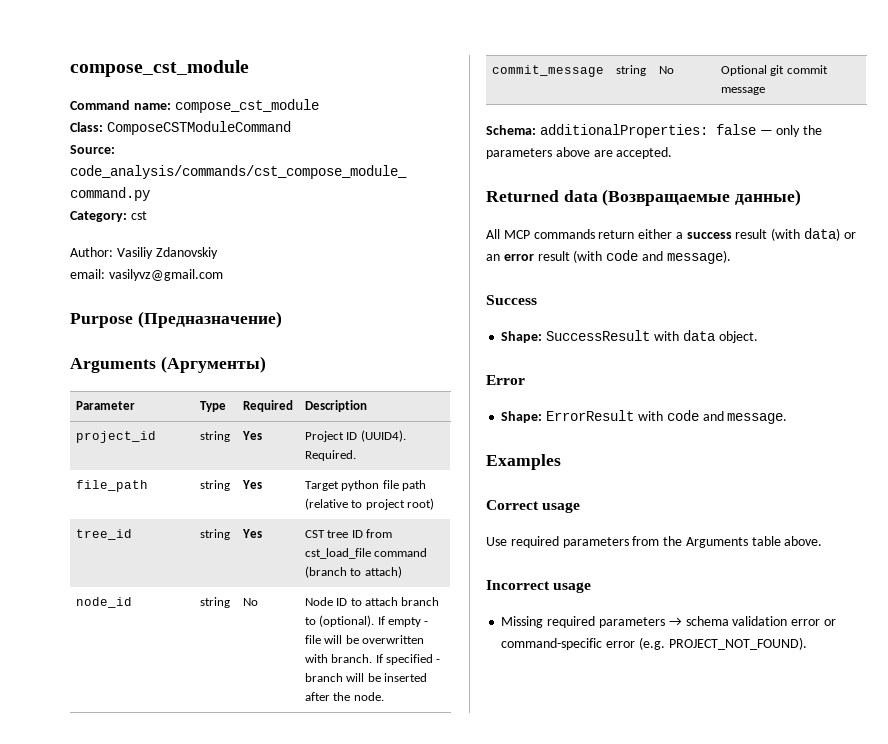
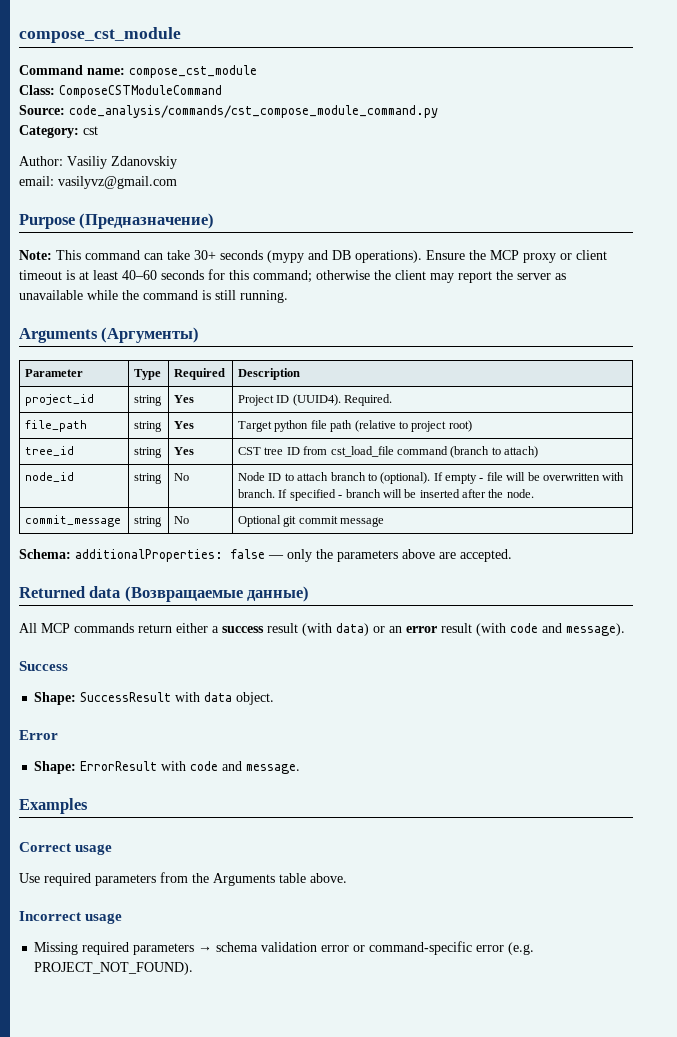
+ Note: This command can take 30+ seconds (mypy and DB operations). Ensure the MCP proxy or client timeout is at least 40–60 seconds for this command; otherwise the client may report the server as unavailable while the command is still running.

